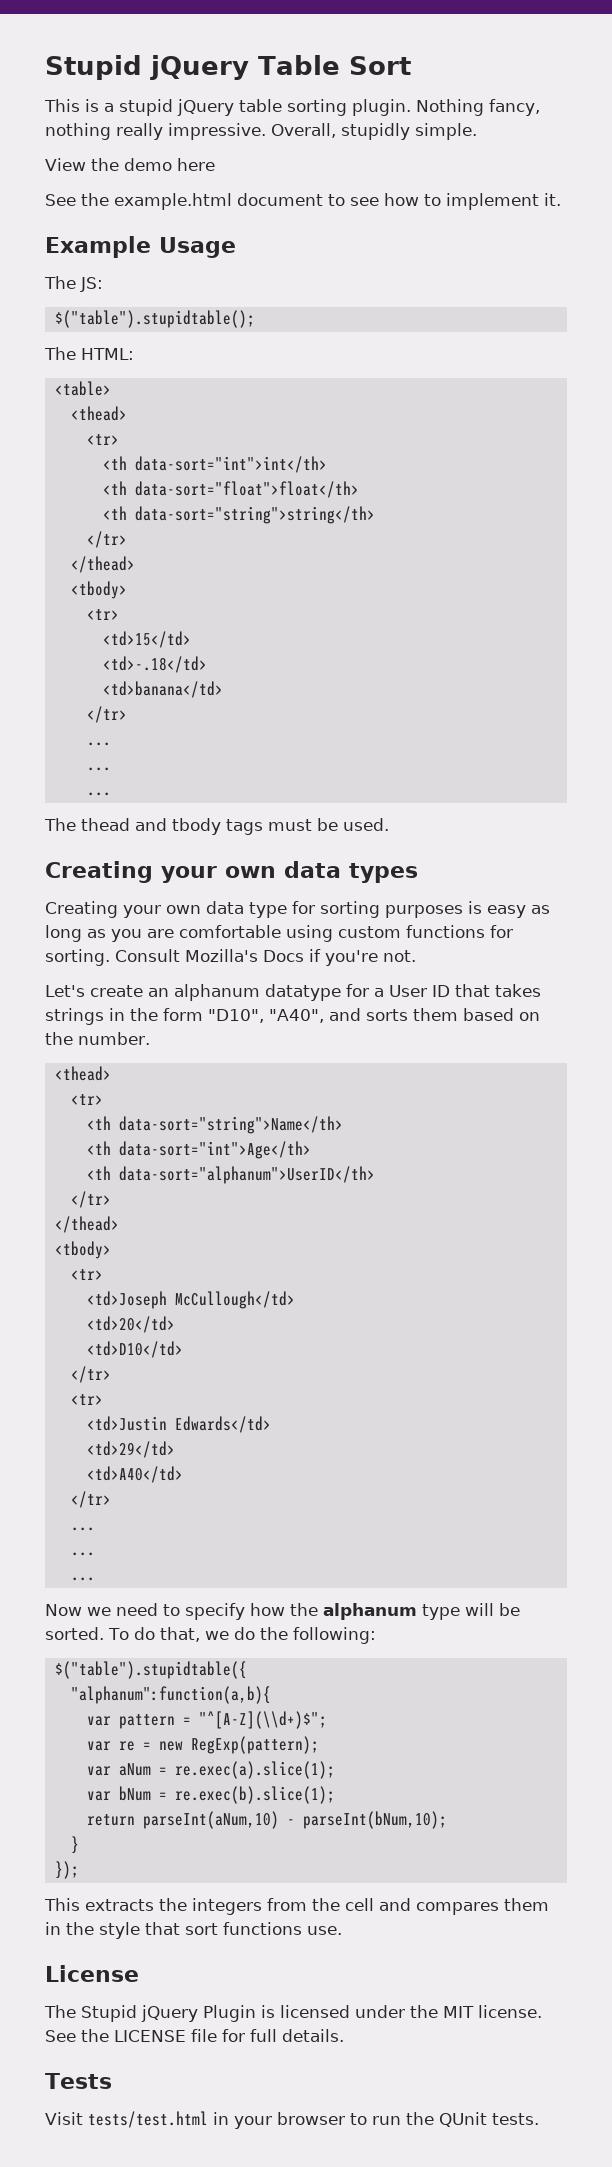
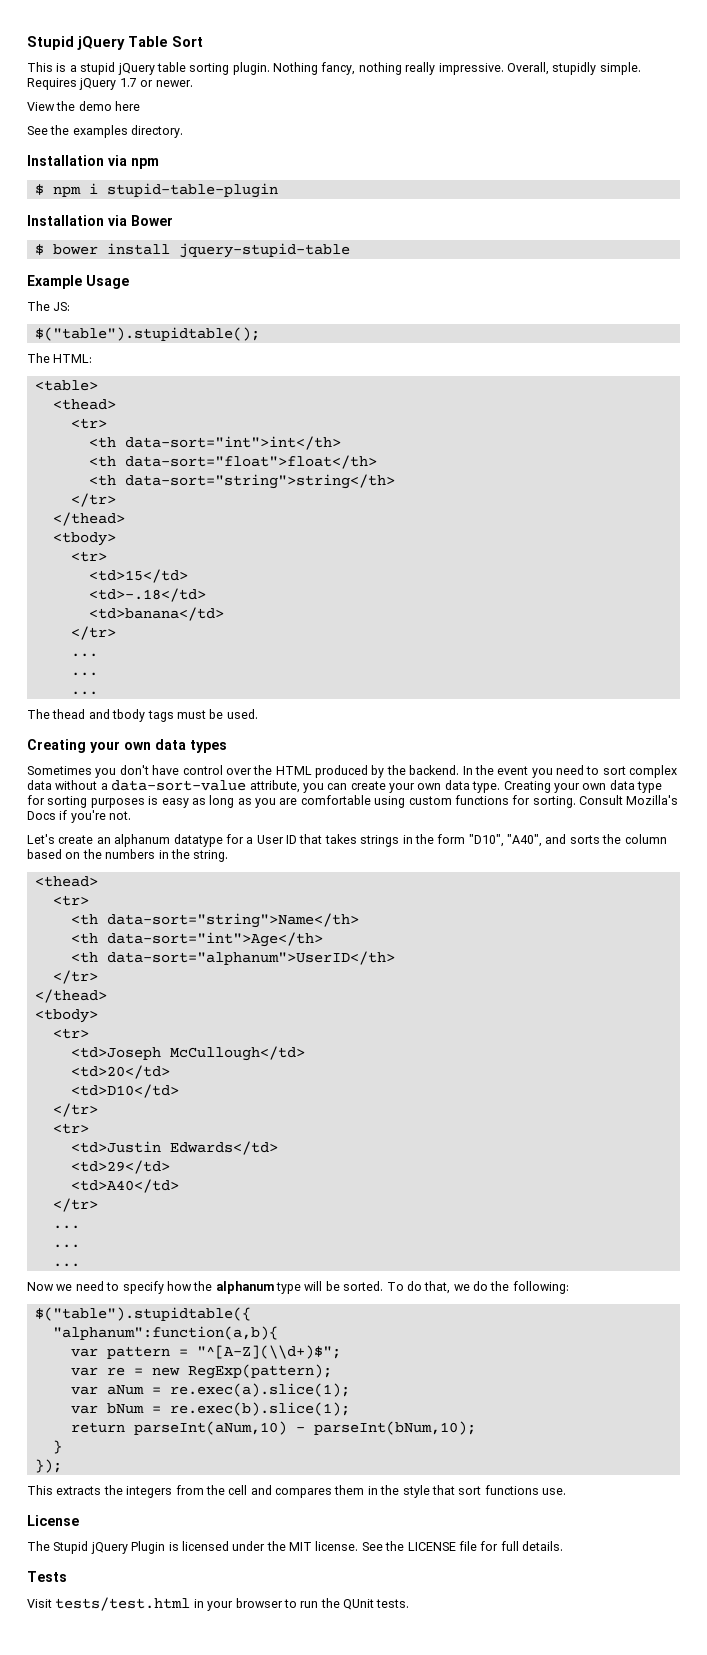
+ Requires jQuery 1.7 or newer.
- See the example.html document to see how to implement it.
+ See the examples directory.
+ Installation via npm
+ $ npm i stupid-table-plugin
+ Installation via Bower
+ $ bower install jquery-stupid-table
+ Sometimes you don't have control over the HTML produced by the backend. In the event you need to sort complex data without a data-sort-value attribute, you can create your own data type.
- Let's create an alphanum datatype for a User ID that takes strings in the form "D10", "A40", and sorts them based on the number.
+ Let's create an alphanum datatype for a User ID that takes strings in the form "D10", "A40", and sorts the column based on the numbers in the string.

